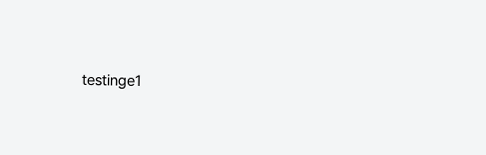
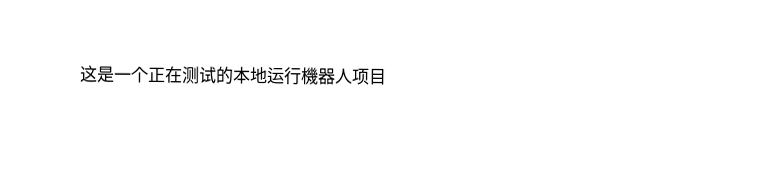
- testinge1
+ 这是一个正在测试的本地运行機器人项目

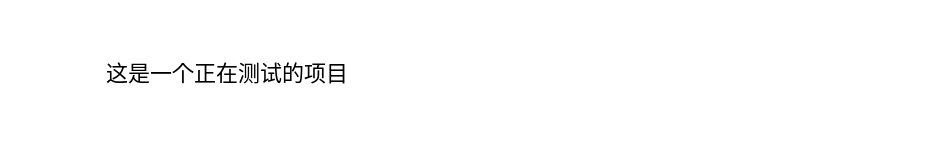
- 这是一个正在测试的本地运行機器人项目
+ 这是一个正在测试的项目

